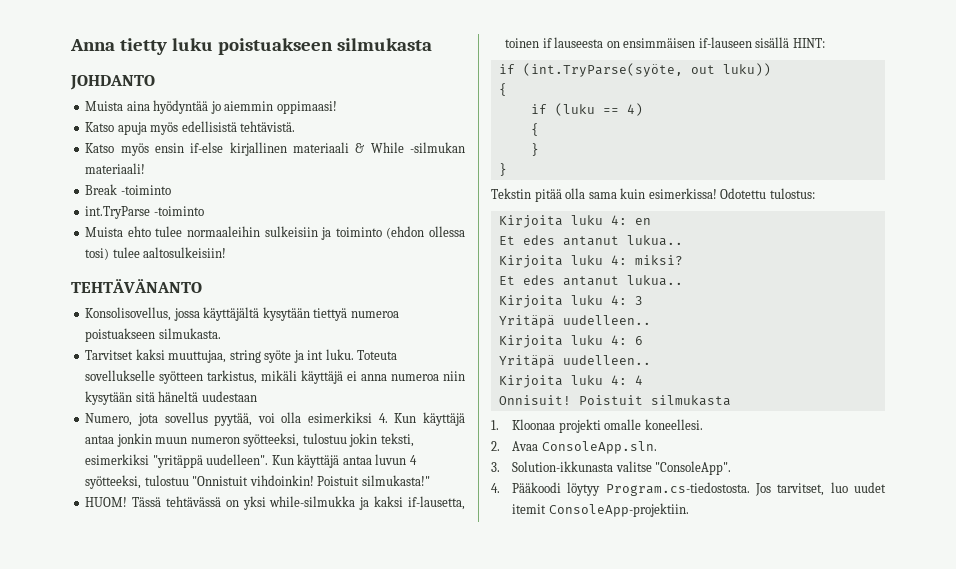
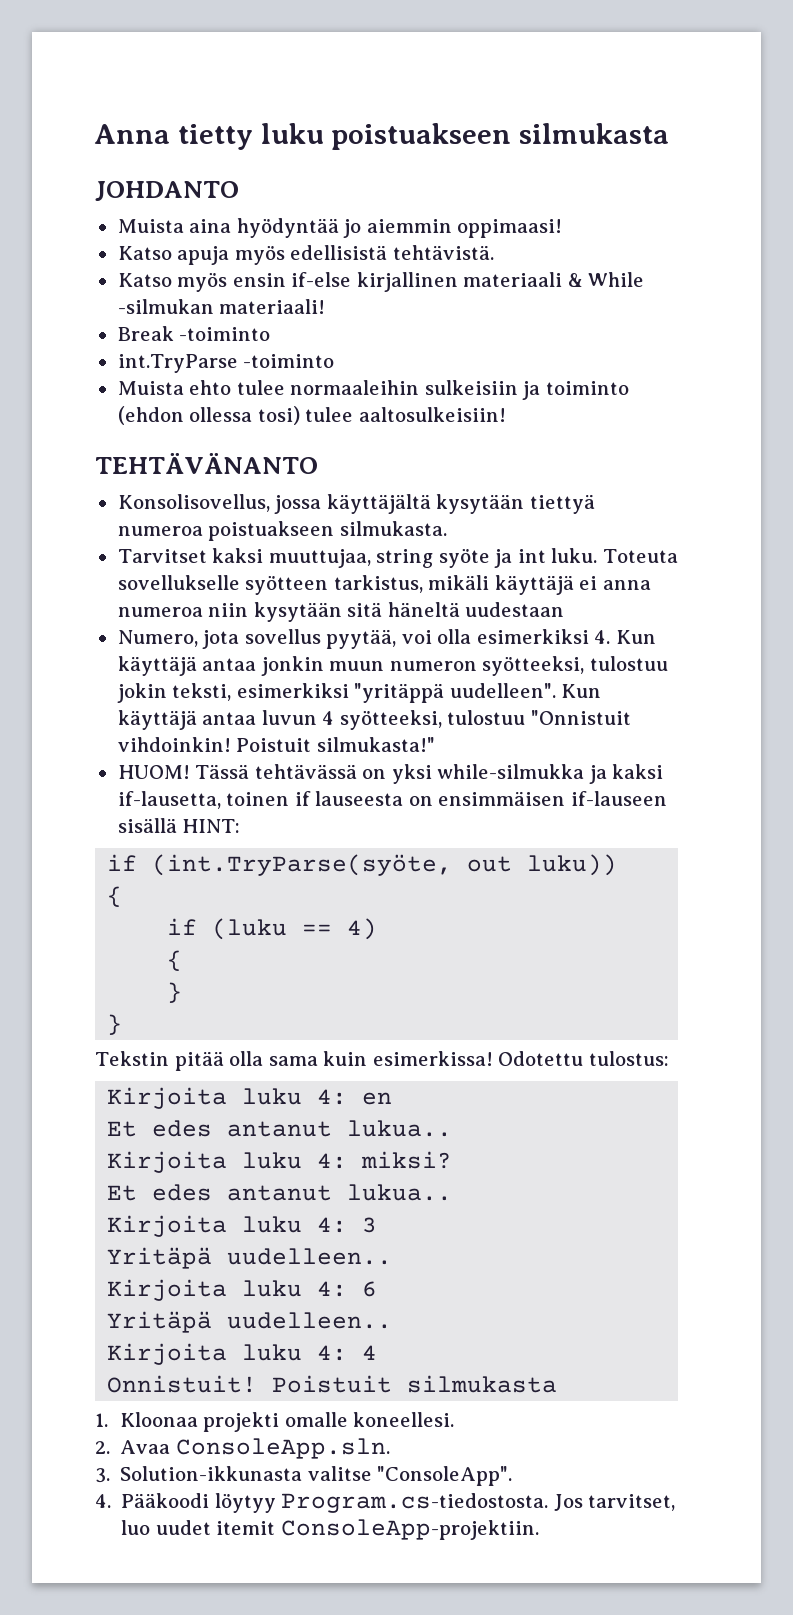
- Onnisuit!
+ Onnistuit!

